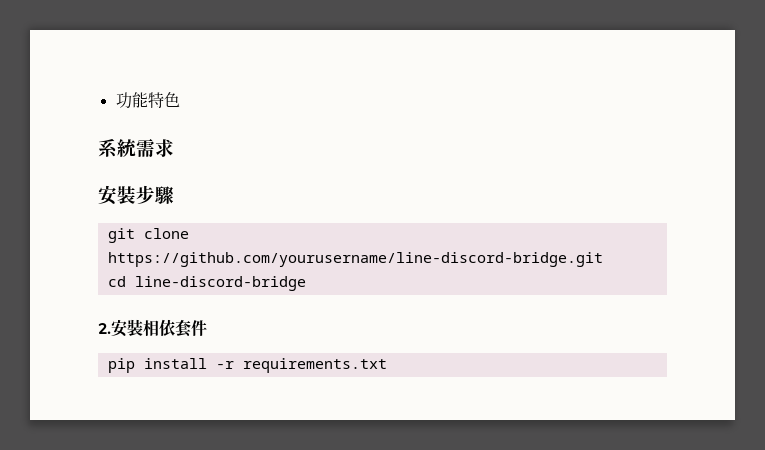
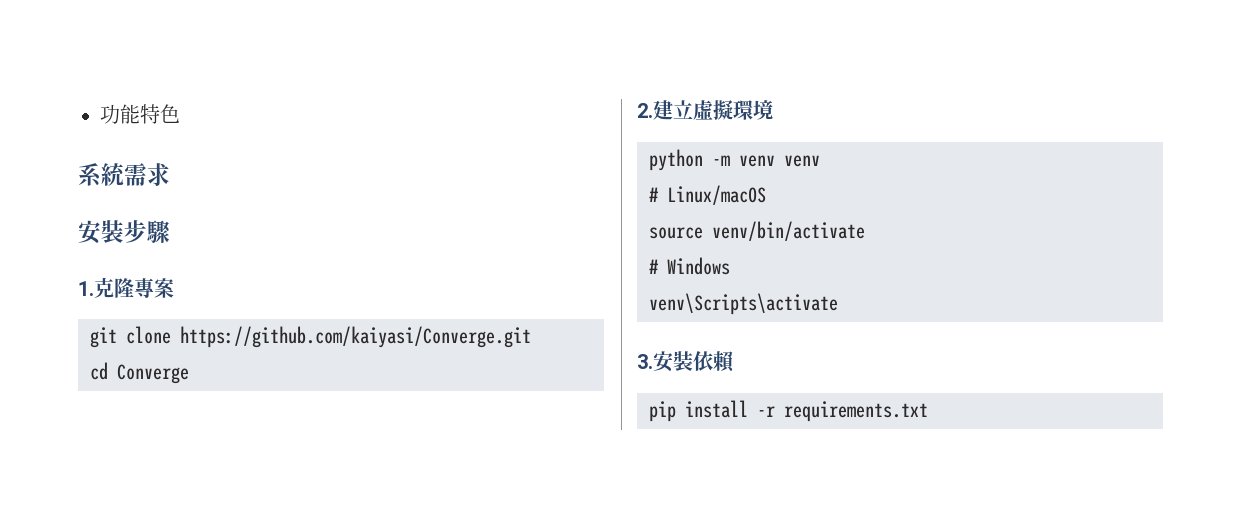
+ 1.克隆專案
- git clone https://github.com/yourusername/line-discord-bridge.git
+ git clone https://github.com/kaiyasi/Converge.git
- cd line-discord-bridge
+ cd Converge
- 2.安裝相依套件
+ 2.建立虛擬環境
+ python -m venv venv
+ # Linux/macOS
+ source venv/bin/activate
+ # Windows
+ venv\Scripts\activate
+ 3.安裝依賴

